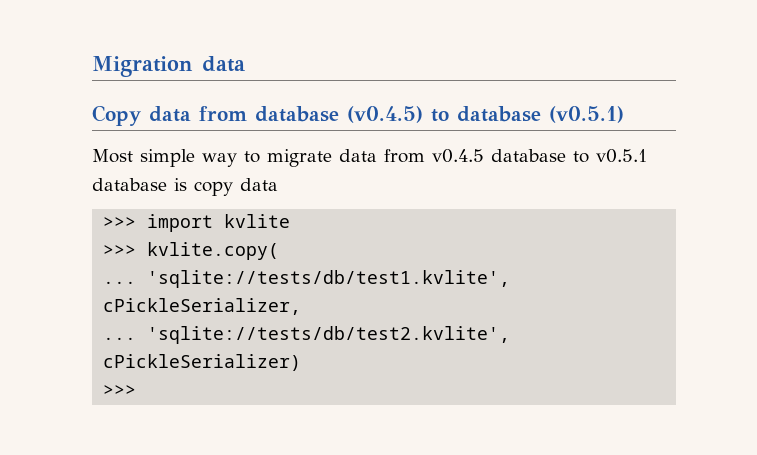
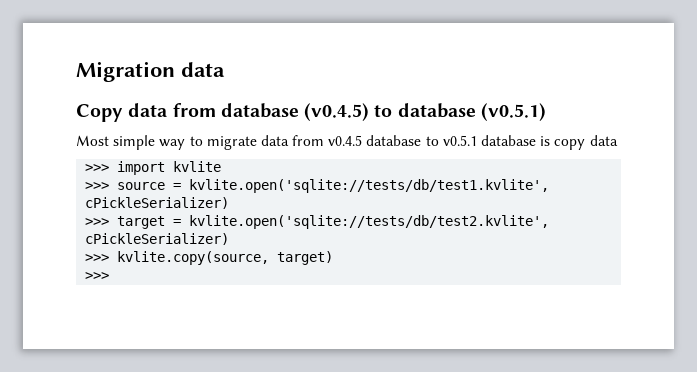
- >>> kvlite.copy(
- ... 'sqlite://tests/db/test1.kvlite', cPickleSerializer,
- ... 'sqlite://tests/db/test2.kvlite', cPickleSerializer)
+ >>> source = kvlite.open('sqlite://tests/db/test1.kvlite', cPickleSerializer)
+ >>> target = kvlite.open('sqlite://tests/db/test2.kvlite', cPickleSerializer)
+ >>> kvlite.copy(source, target)

